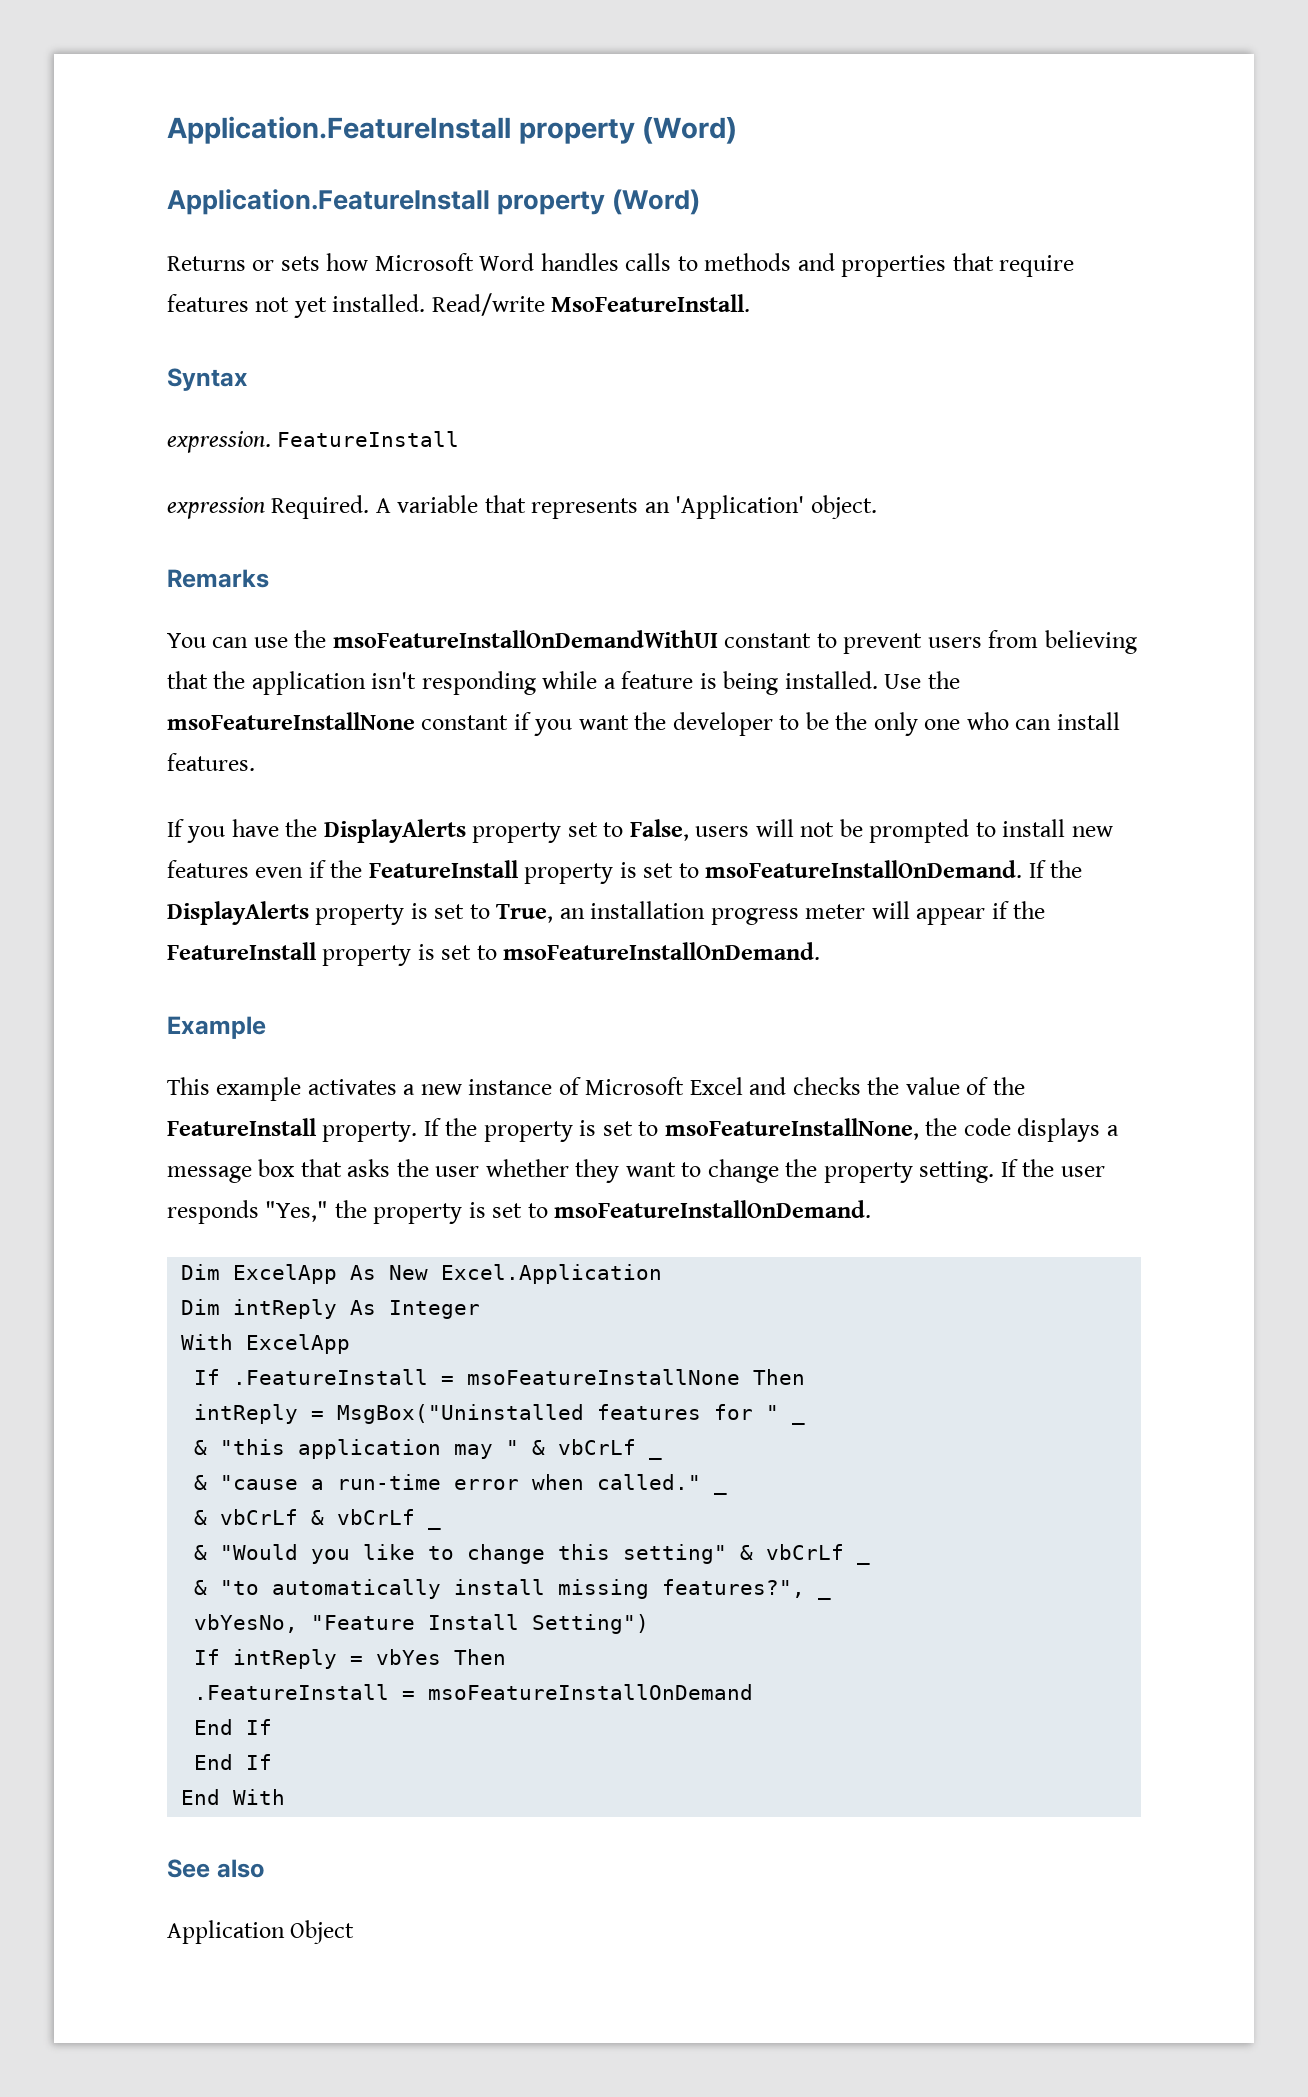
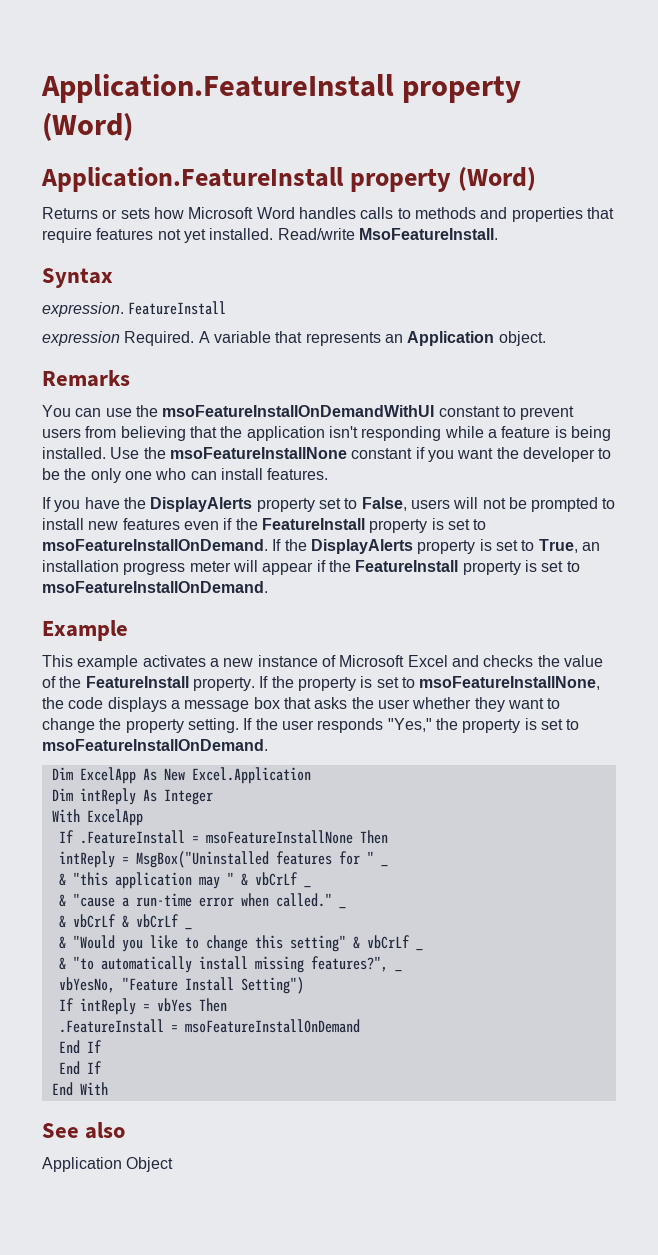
- A variable that represents an 'Application' object.
+ A variable that represents an Application object.

